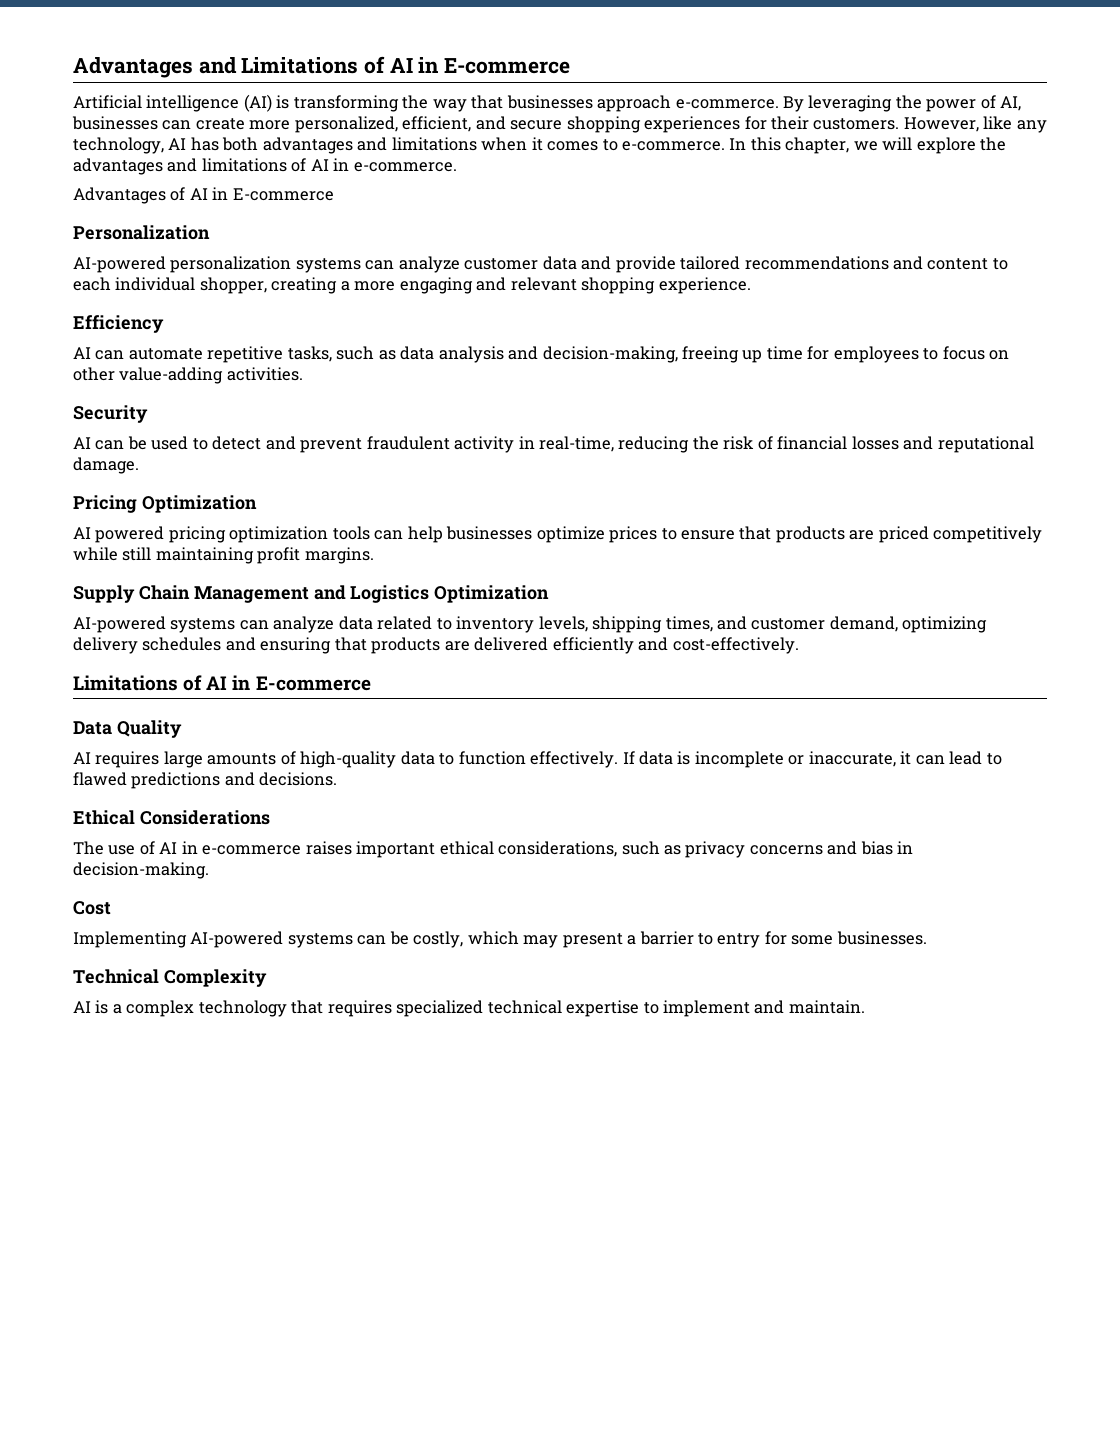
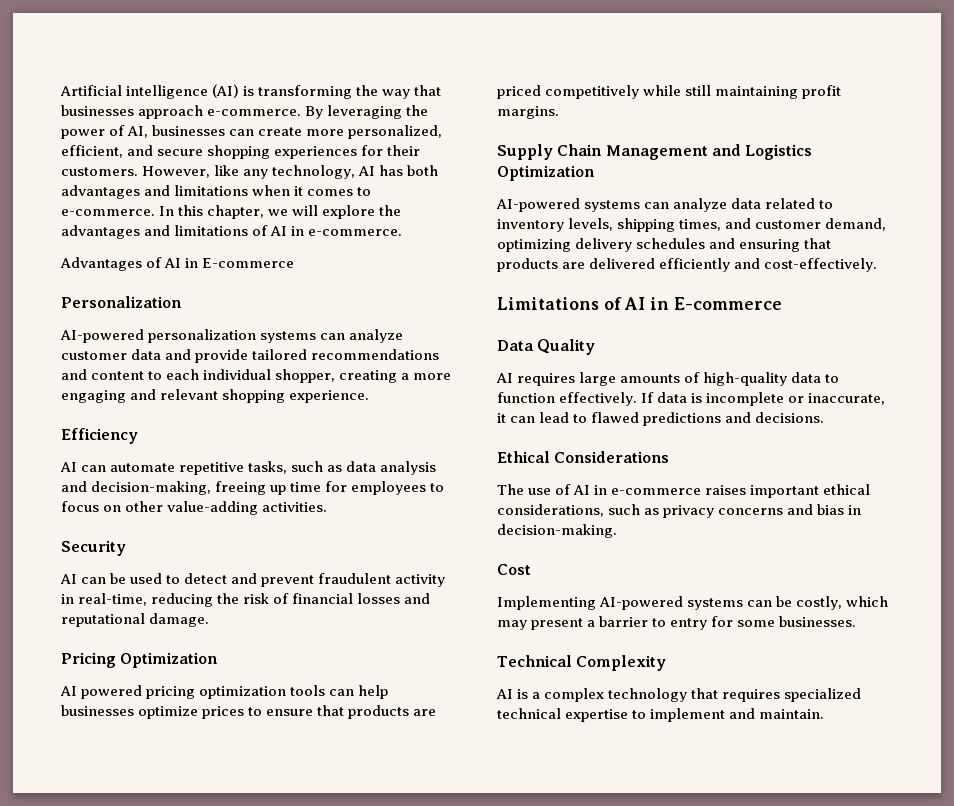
- Advantages and Limitations of AI in E-commerce

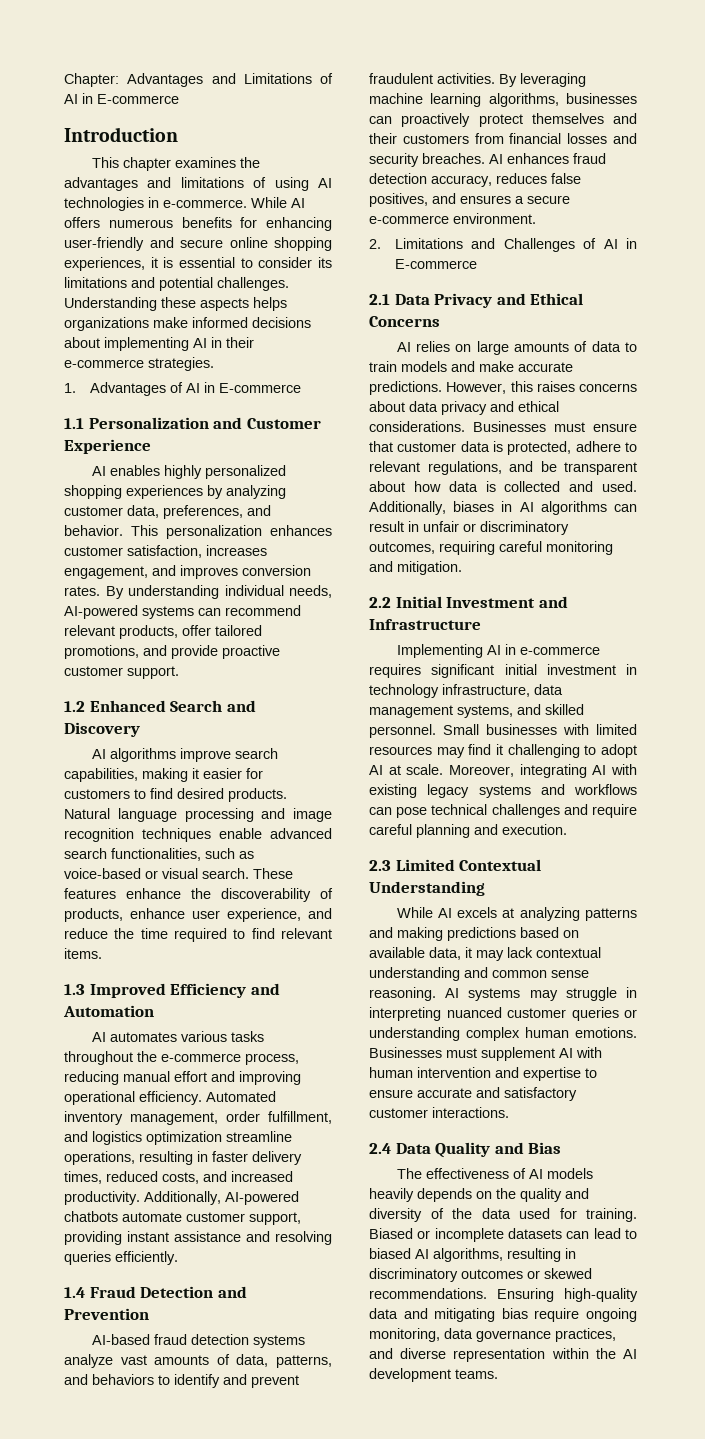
- Artificial intelligence (AI) is transforming the way that businesses approach e-commerce. By leveraging the power of AI, businesses can create more personalized, efficient, and secure shopping experiences for their customers. However, like any technology, AI has both advantages and limitations when it comes to e-commerce. In this chapter, we will explore the advantages and limitations of AI in e-commerce.
- Advantages of AI in E-commerce
+ Chapter: Advantages and Limitations of AI in E-commerce
+ Introduction
+ This chapter examines the advantages and limitations of using AI technologies in e-commerce. While AI offers numerous benefits for enhancing user-friendly and secure online shopping experiences, it is essential to consider its limitations and potential challenges. Understanding these aspects helps organizations make informed decisions about implementing AI in their e-commerce strategies.
+ 1. Advantages of AI in E-commerce
- Personalization
- AI-powered personalization systems can analyze customer data and provide tailored recommendations and content to each individual shopper, creating a more engaging and relevant shopping experience.
- Efficiency
- AI can automate repetitive tasks, such as data analysis and decision-making, freeing up time for employees to focus on other value-adding activities.
- Security
- AI can be used to detect and prevent fraudulent activity in real-time, reducing the risk of financial losses and reputational damage.
- Pricing Optimization
- AI powered pricing optimization tools can help businesses optimize prices to ensure that products are priced competitively while still maintaining profit margins.
- Supply Chain Management and Logistics Optimization
- AI-powered systems can analyze data related to inventory levels, shipping times, and customer demand, optimizing delivery schedules and ensuring that products are delivered efficiently and cost-effectively.
- Limitations of AI in E-commerce
- Data Quality
- AI requires large amounts of high-quality data to function effectively. If data is incomplete or inaccurate, it can lead to flawed predictions and decisions.
- Ethical Considerations
- The use of AI in e-commerce raises important ethical considerations, such as privacy concerns and bias in decision-making.
- Cost
- Implementing AI-powered systems can be costly, which may present a barrier to entry for some businesses.
- Technical Complexity
- AI is a complex technology that requires specialized technical expertise to implement and maintain.
+ 1.1 Personalization and Customer Experience
+ AI enables highly personalized shopping experiences by analyzing customer data, preferences, and behavior. This personalization enhances customer satisfaction, increases engagement, and improves conversion rates. By understanding individual needs, AI-powered systems can recommend relevant products, offer tailored promotions, and provide proactive customer support.
+ 1.2 Enhanced Search and Discovery
+ AI algorithms improve search capabilities, making it easier for customers to find desired products. Natural language processing and image recognition techniques enable advanced search functionalities, such as voice-based or visual search. These features enhance the discoverability of products, enhance user experience, and reduce the time required to find relevant items.
+ 1.3 Improved Efficiency and Automation
+ AI automates various tasks throughout the e-commerce process, reducing manual effort and improving operational efficiency. Automated inventory management, order fulfillment, and logistics optimization streamline operations, resulting in faster delivery times, reduced costs, and increased productivity. Additionally, AI-powered chatbots automate customer support, providing instant assistance and resolving queries efficiently.
+ 1.4 Fraud Detection and Prevention
+ AI-based fraud detection systems analyze vast amounts of data, patterns, and behaviors to identify and prevent fraudulent activities. By leveraging machine learning algorithms, businesses can proactively protect themselves and their customers from financial losses and security breaches. AI enhances fraud detection accuracy, reduces false positives, and ensures a secure e-commerce environment.
+ 2. Limitations and Challenges of AI in E-commerce
+ 2.1 Data Privacy and Ethical Concerns
+ AI relies on large amounts of data to train models and make accurate predictions. However, this raises concerns about data privacy and ethical considerations. Businesses must ensure that customer data is protected, adhere to relevant regulations, and be transparent about how data is collected and used. Additionally, biases in AI algorithms can result in unfair or discriminatory outcomes, requiring careful monitoring and mitigation.
+ 2.2 Initial Investment and Infrastructure
+ Implementing AI in e-commerce requires significant initial investment in technology infrastructure, data management systems, and skilled personnel. Small businesses with limited resources may find it challenging to adopt AI at scale. Moreover, integrating AI with existing legacy systems and workflows can pose technical challenges and require careful planning and execution.
+ 2.3 Limited Contextual Understanding
+ While AI excels at analyzing patterns and making predictions based on available data, it may lack contextual understanding and common sense reasoning. AI systems may struggle in interpreting nuanced customer queries or understanding complex human emotions. Businesses must supplement AI with human intervention and expertise to ensure accurate and satisfactory customer interactions.
+ 2.4 Data Quality and Bias
+ The effectiveness of AI models heavily depends on the quality and diversity of the data used for training. Biased or incomplete datasets can lead to biased AI algorithms, resulting in discriminatory outcomes or skewed recommendations. Ensuring high-quality data and mitigating bias require ongoing monitoring, data governance practices, and diverse representation within the AI development teams.

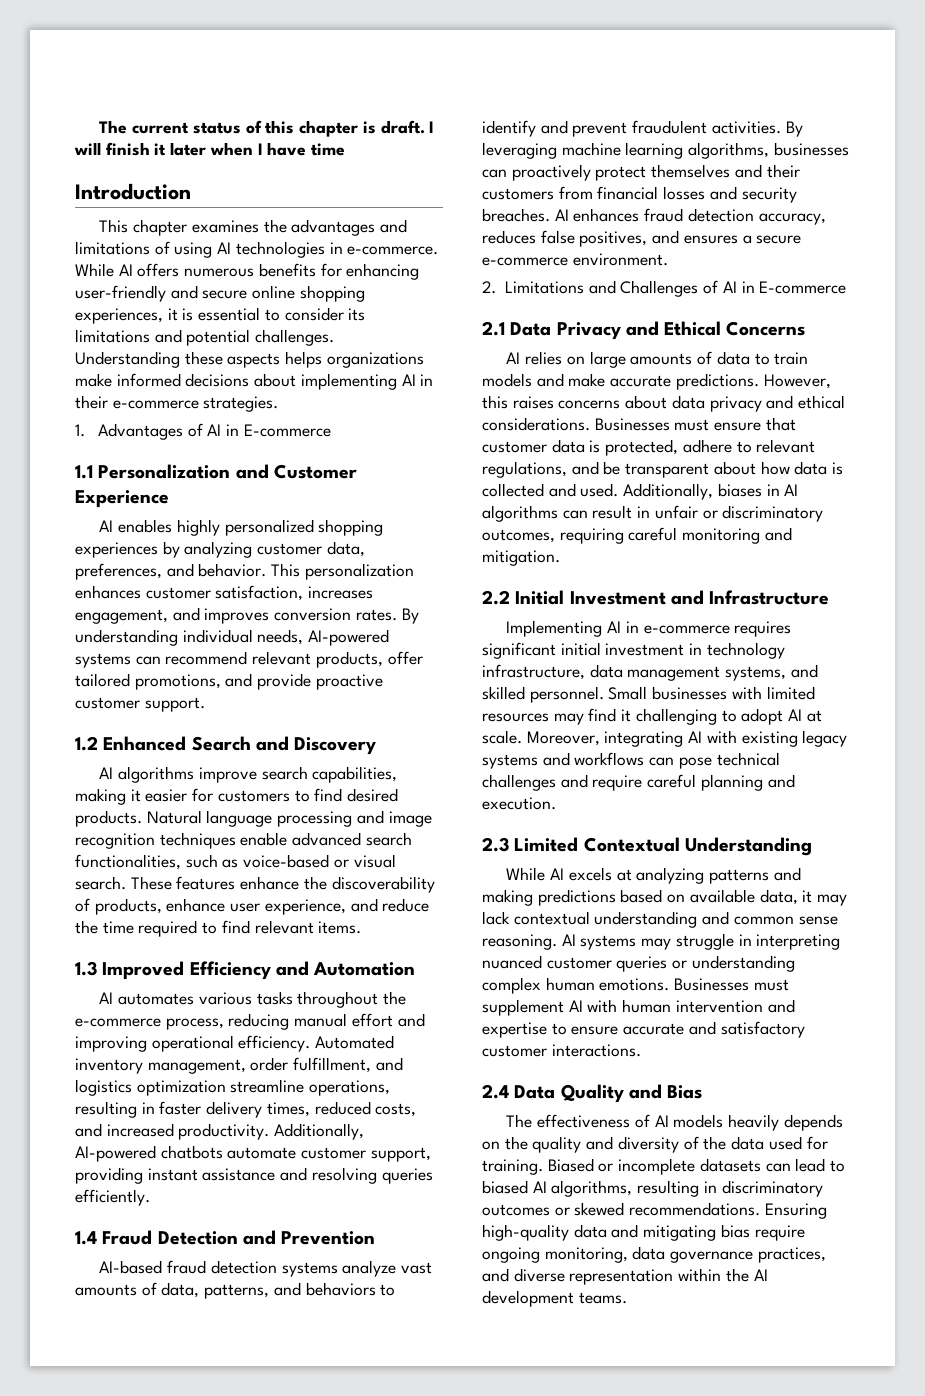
- Chapter: Advantages and Limitations of AI in E-commerce
+ The current status of this chapter is draft. I will finish it later when I have time

